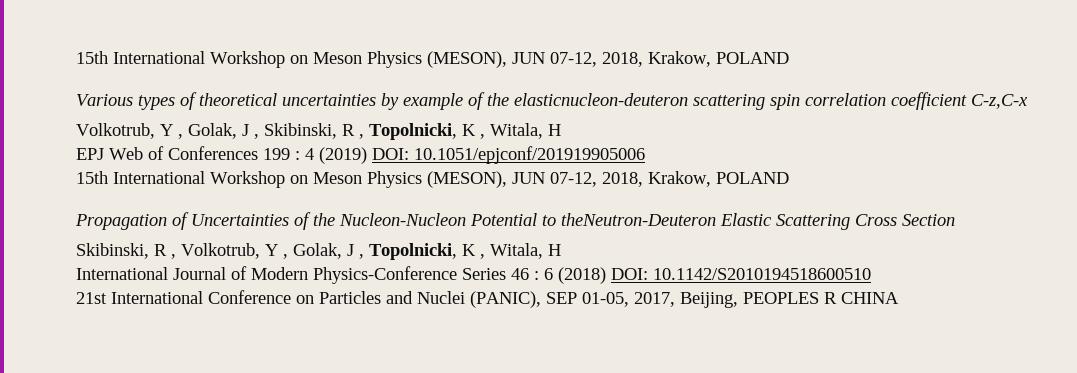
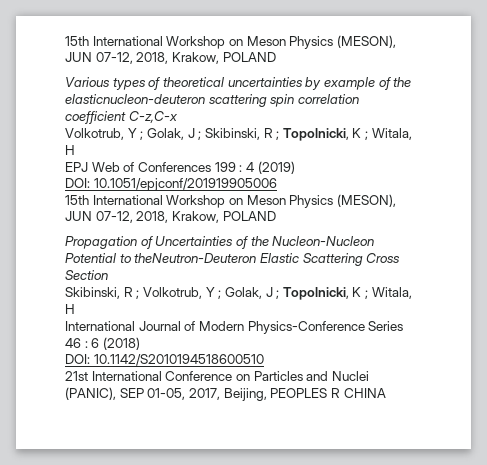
- Volkotrub, Y , Golak, J , Skibinski, R , Topolnicki, K , Witala, H
+ Volkotrub, Y ; Golak, J ; Skibinski, R ; Topolnicki, K ; Witala, H
- EPJ Web of Conferences 199 : 4 (2019) DOI: 10.1051/epjconf/201919905006
+ EPJ Web of Conferences 199 : 4 (2019)
+ DOI: 10.1051/epjconf/201919905006
- Skibinski, R , Volkotrub, Y , Golak, J , Topolnicki, K , Witala, H
+ Skibinski, R ; Volkotrub, Y ; Golak, J ; Topolnicki, K ; Witala, H
- International Journal of Modern Physics-Conference Series 46 : 6 (2018) DOI: 10.1142/S2010194518600510
+ International Journal of Modern Physics-Conference Series 46 : 6 (2018)
+ DOI: 10.1142/S2010194518600510

